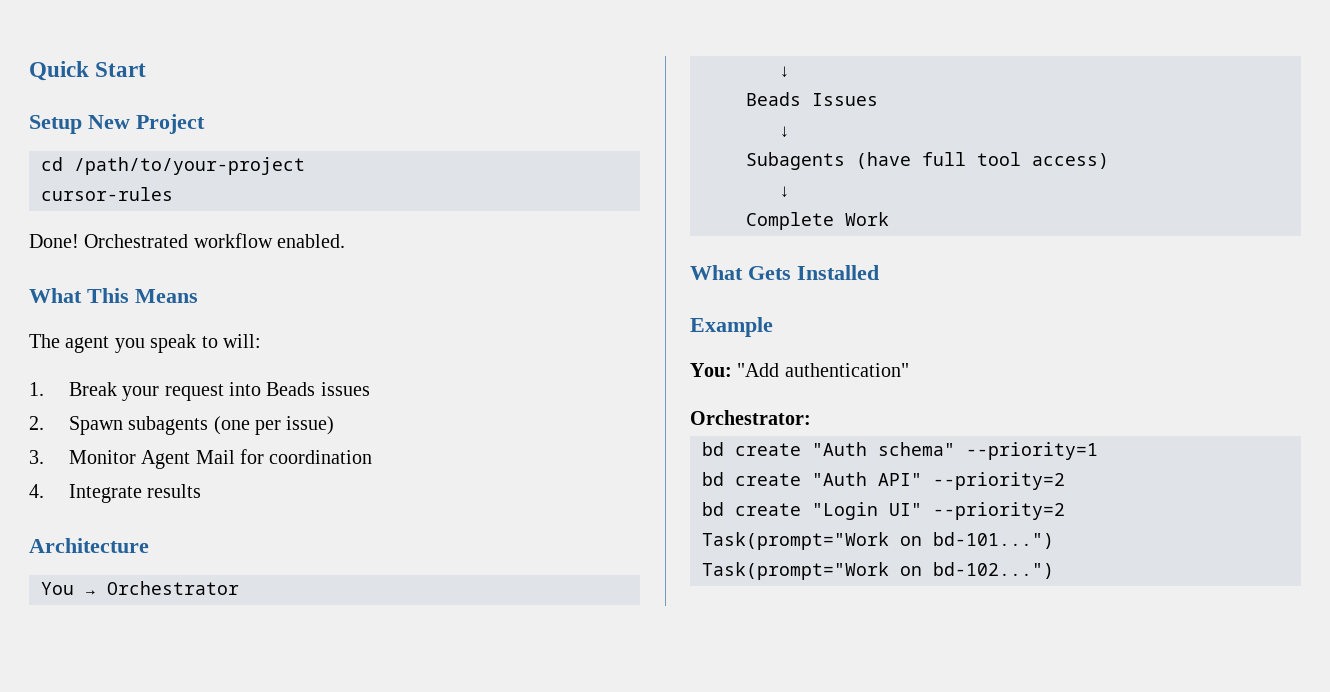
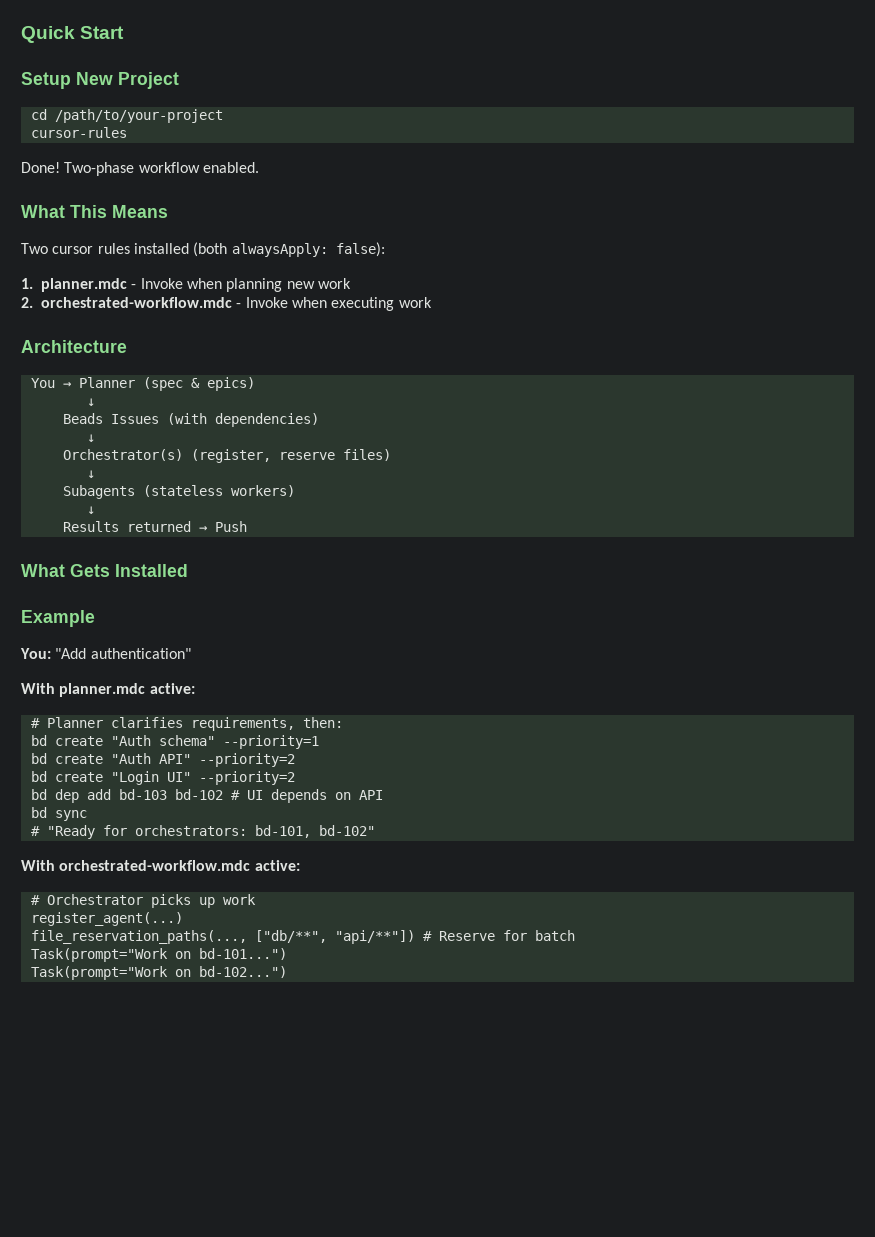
- Orchestrated workflow enabled.
+ Two-phase workflow enabled.
- The agent you speak to will:
- 1. Break your request into Beads issues
- 2. Spawn subagents (one per issue)
- 3. Monitor Agent Mail for coordination
- 4. Integrate results
+ Two cursor rules installed (both alwaysApply: false):
+ 1. planner.mdc - Invoke when planning new work
+ 2. orchestrated-workflow.mdc - Invoke when executing work
- You → Orchestrator
+ You → Planner (spec & epics)
- Beads Issues
+ Beads Issues (with dependencies)
  ↓
- Subagents (have full tool access)
+ Orchestrator(s) (register, reserve files)
  ↓
- Complete Work
+ Subagents (stateless workers)
+ ↓
+ Results returned → Push
- Orchestrator:
+ With planner.mdc active:
+ # Planner clarifies requirements, then:
+ bd dep add bd-103 bd-102 # UI depends on API
+ bd sync
+ # "Ready for orchestrators: bd-101, bd-102"
+ With orchestrated-workflow.mdc active:
+ # Orchestrator picks up work
+ register_agent(...)
+ file_reservation_paths(..., ["db/**", "api/**"]) # Reserve for batch

